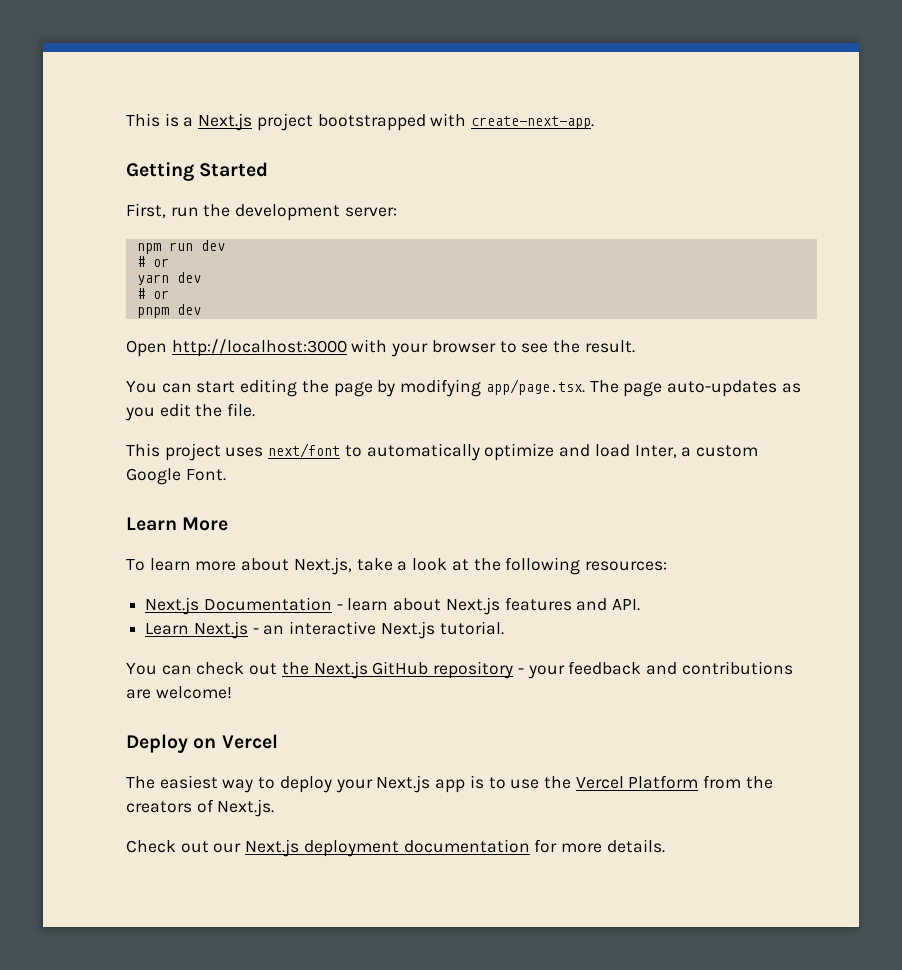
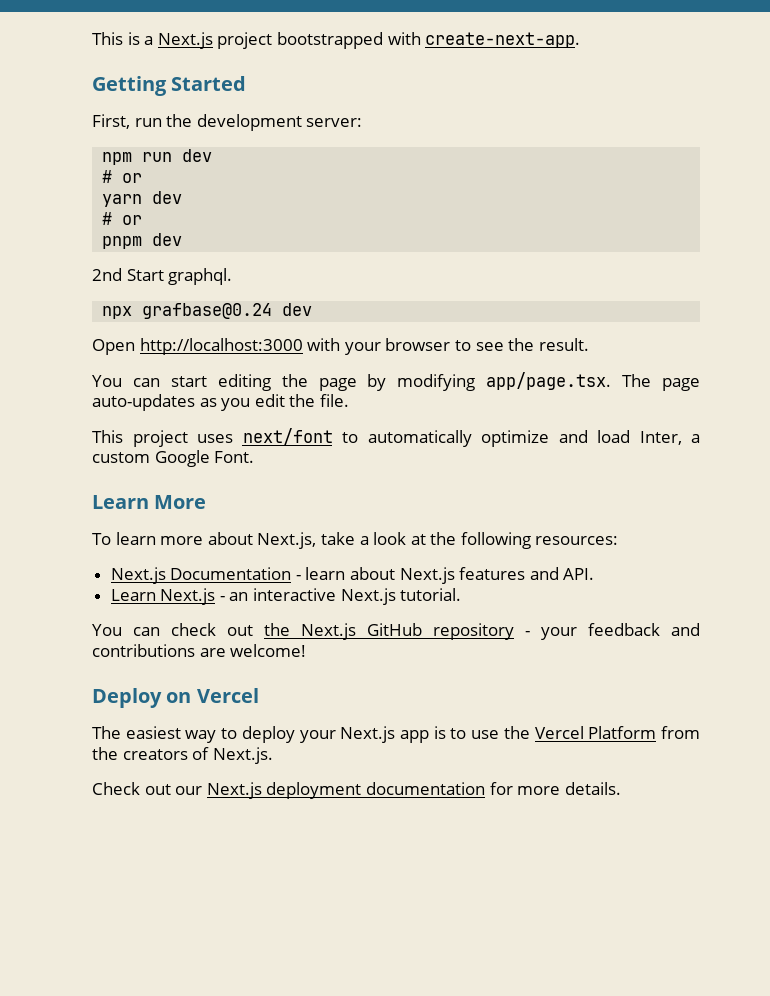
+ 2nd Start graphql.
+ npx grafbase@0.24 dev

